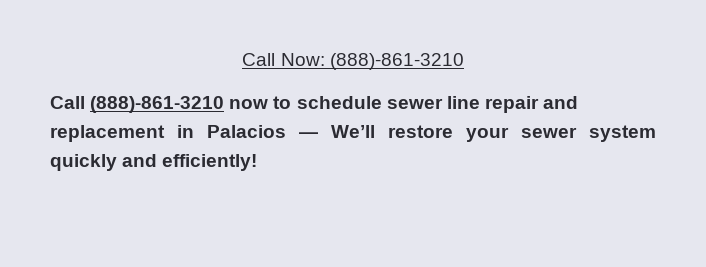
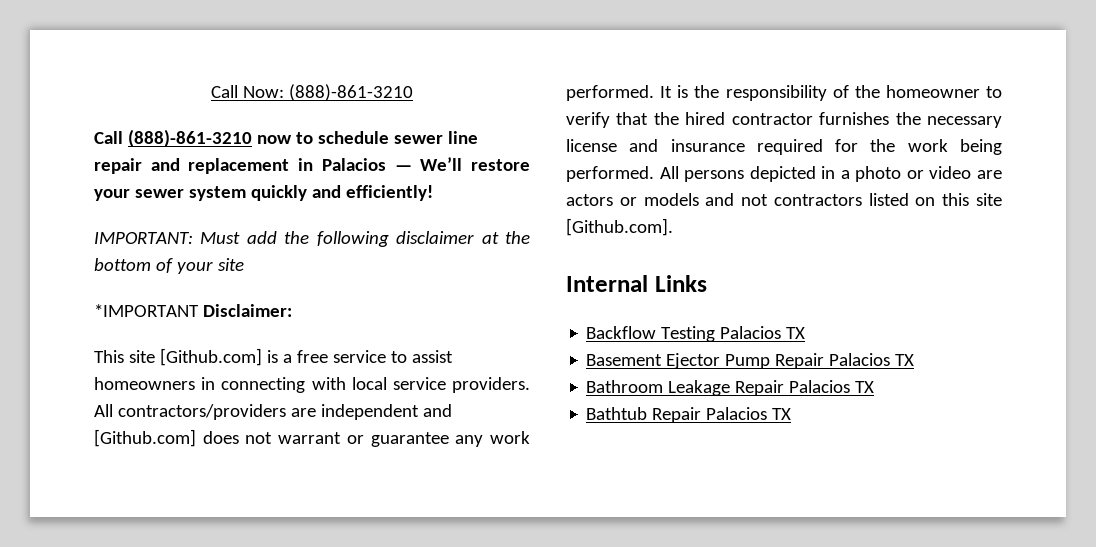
+ IMPORTANT: Must add the following disclaimer at the bottom of your site
+ *IMPORTANT Disclaimer:
+ This site [Github.com] is a free service to assist homeowners in connecting with local service providers. All contractors/providers are independent and [Github.com] does not warrant or guarantee any work performed. It is the responsibility of the homeowner to verify that the hired contractor furnishes the necessary license and insurance required for the work being performed. All persons depicted in a photo or video are actors or models and not contractors listed on this site [Github.com].
+ Internal Links
+ Backflow Testing Palacios TX
+ Basement Ejector Pump Repair Palacios TX
+ Bathroom Leakage Repair Palacios TX
+ Bathtub Repair Palacios TX

